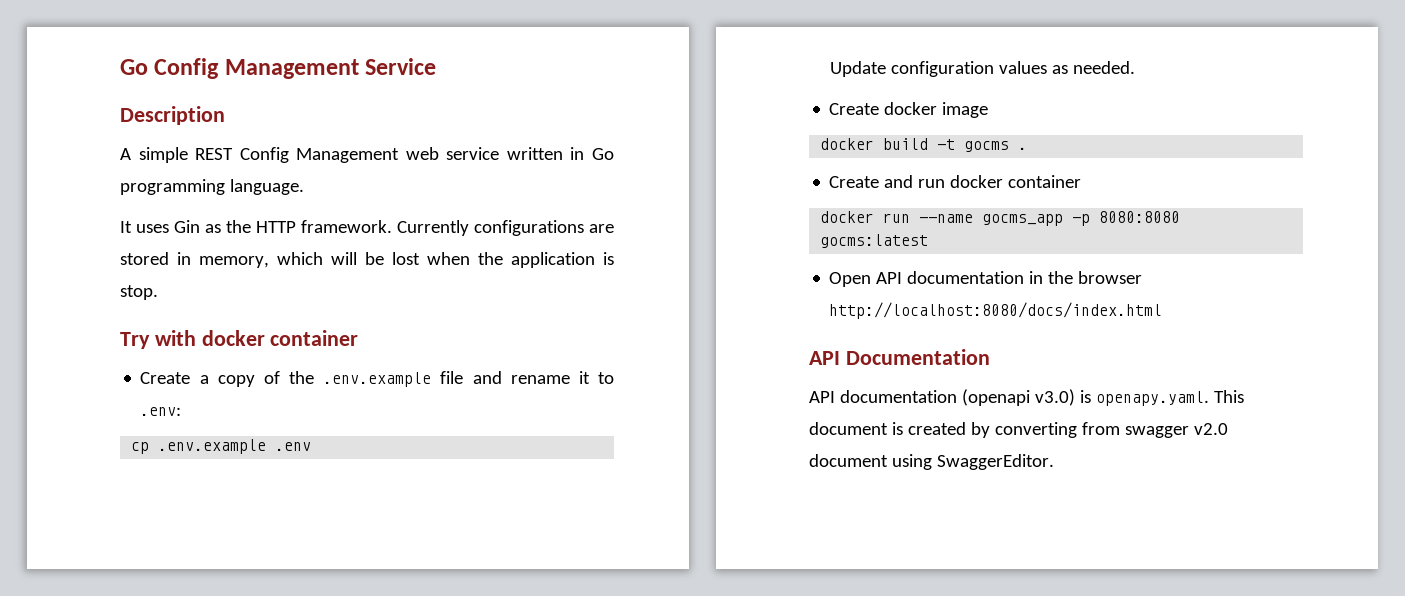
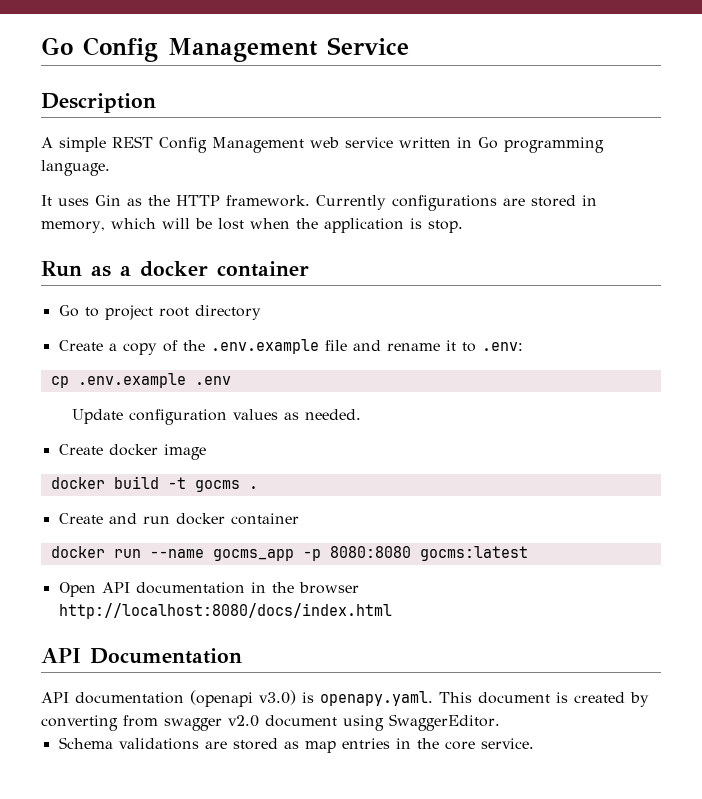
- Try with docker container
+ Run as a docker container
+ Go to project root directory
+ Schema validations are stored as map entries in the core service.

